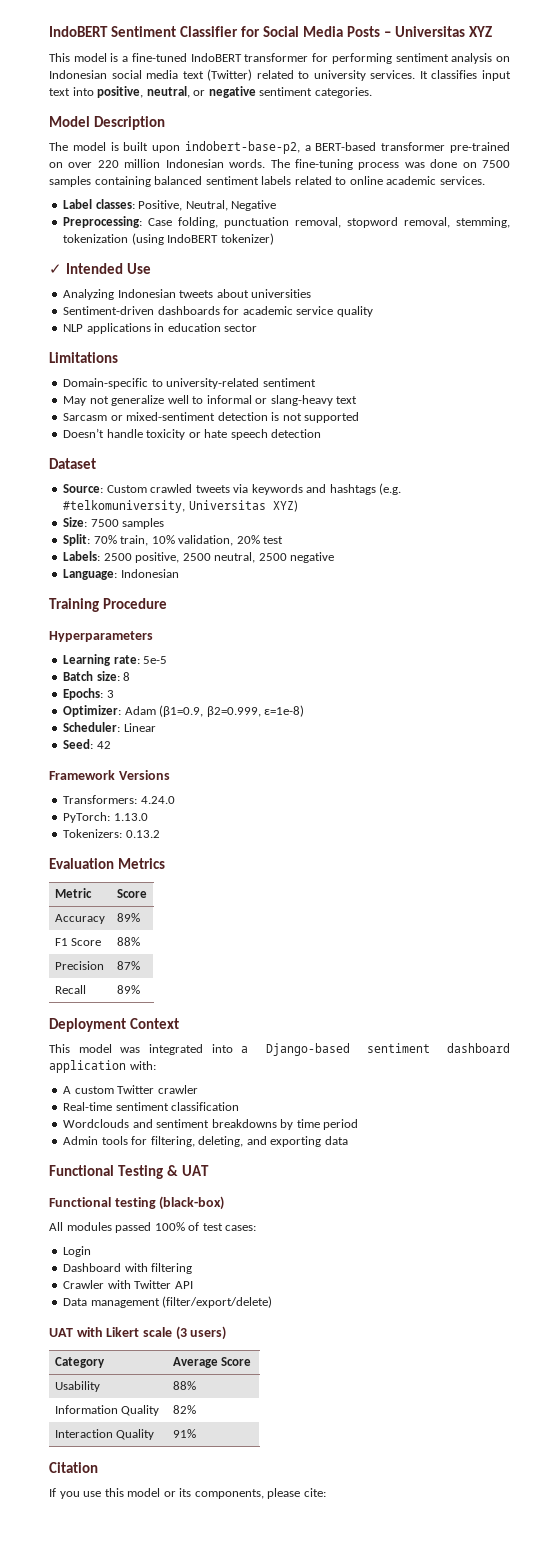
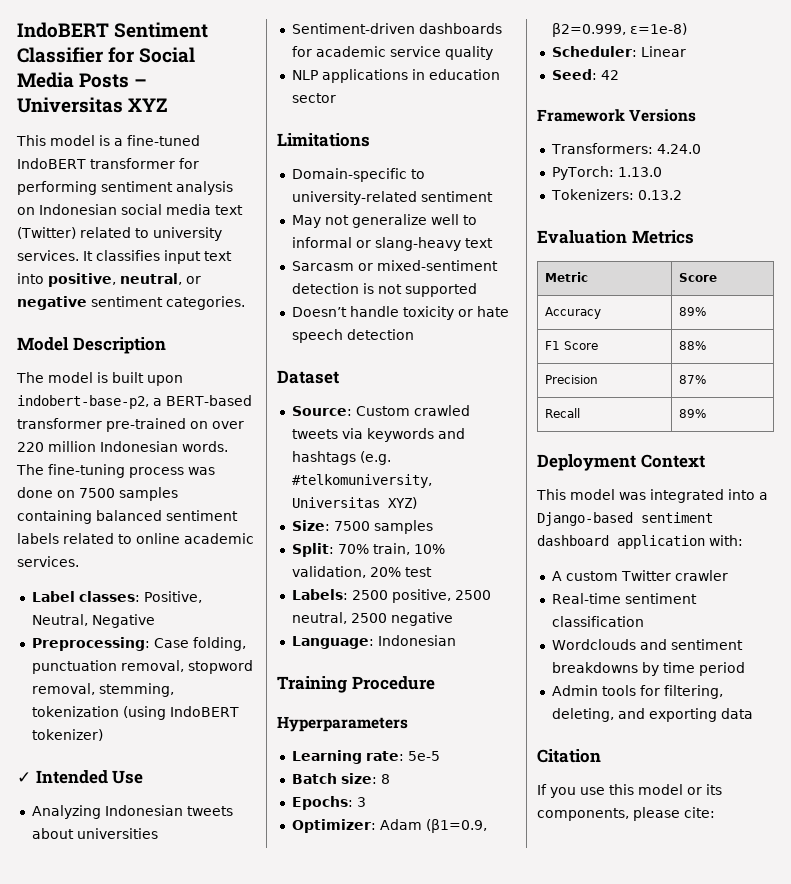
- Functional Testing & UAT
- Functional testing (black-box)
- All modules passed 100% of test cases:
- Login
- Dashboard with filtering
- Crawler with Twitter API
- Data management (filter/export/delete)
- UAT with Likert scale (3 users)
- Category | Average Score
- Usability | 88%
- Information Quality | 82%
- Interaction Quality | 91%

